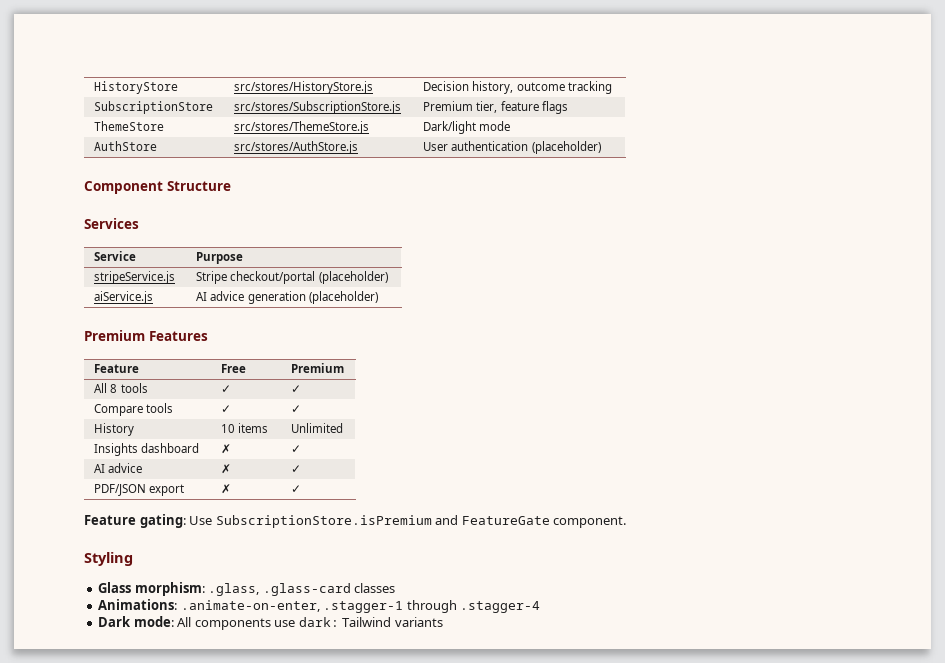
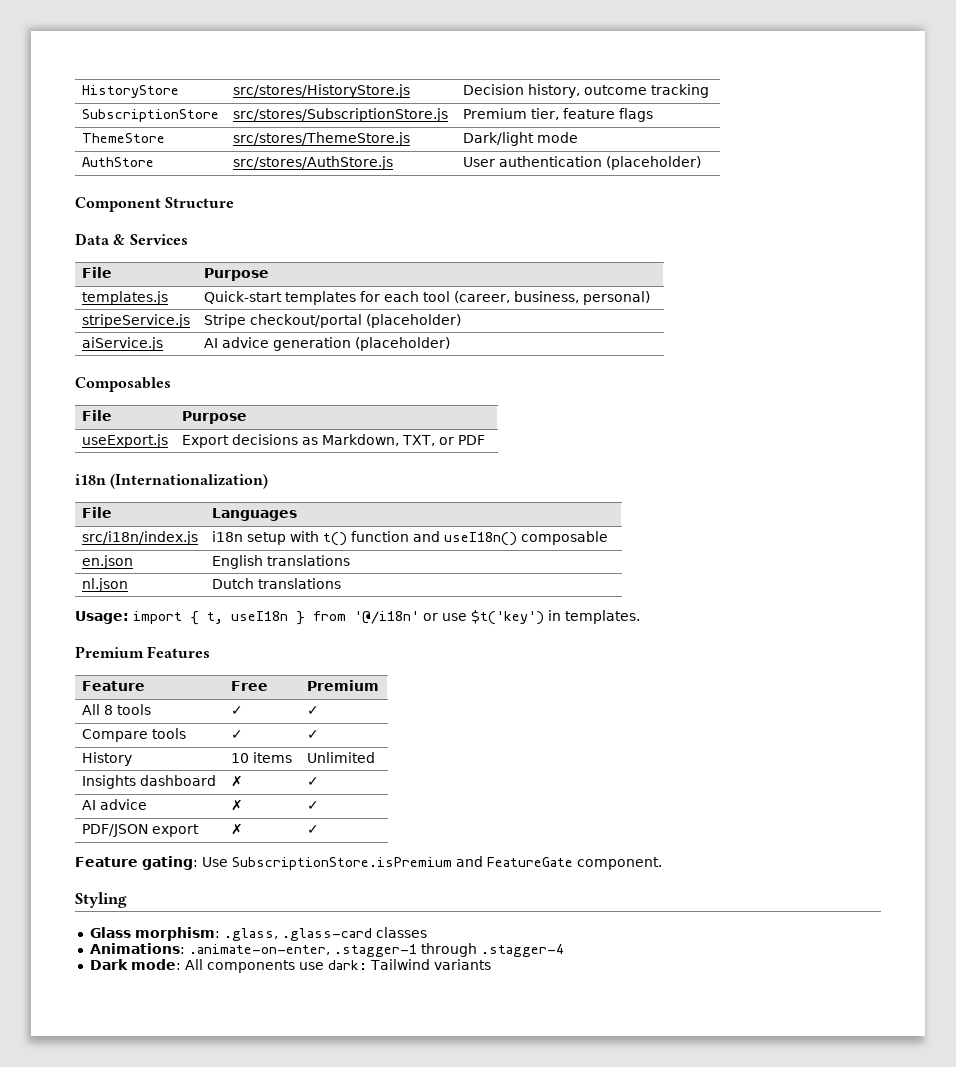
- Services
- Service | Purpose
+ Data & Services
+ File | Purpose
+ templates.js | Quick-start templates for each tool (career, business, personal)
+ Composables
+ File | Purpose
+ useExport.js | Export decisions as Markdown, TXT, or PDF
+ i18n (Internationalization)
+ File | Languages
+ src/i18n/index.js | i18n setup with t() function and useI18n() composable
+ en.json | English translations
+ nl.json | Dutch translations
+ Usage: import { t, useI18n } from '@/i18n' or use $t('key') in templates.

